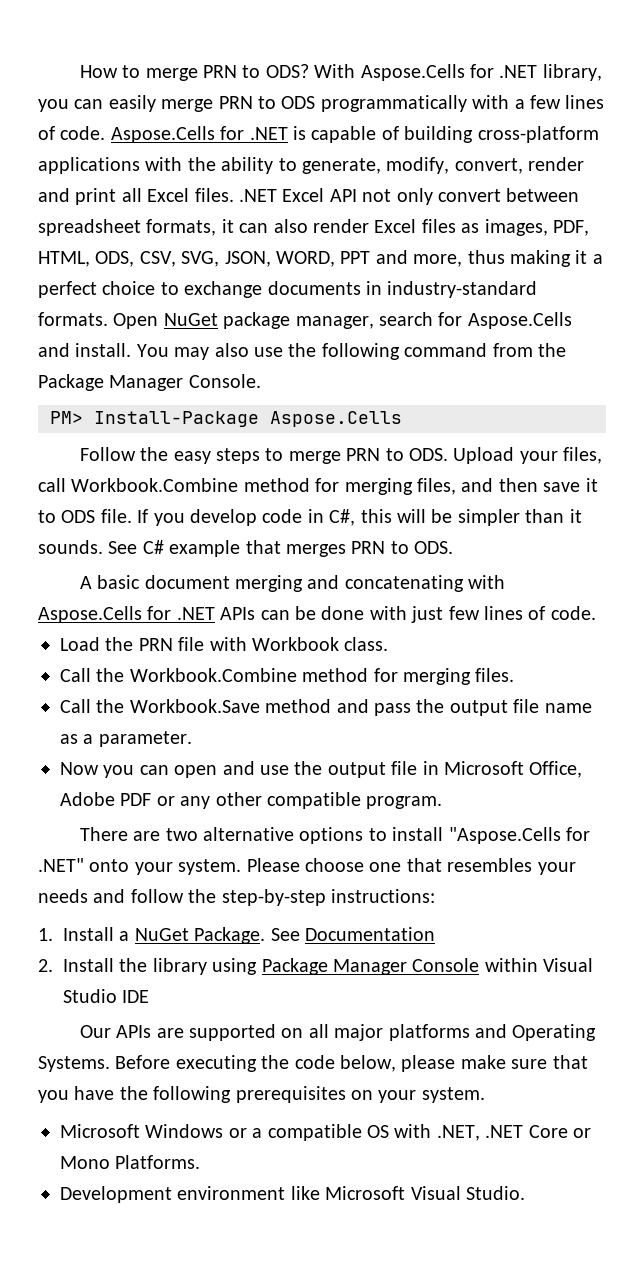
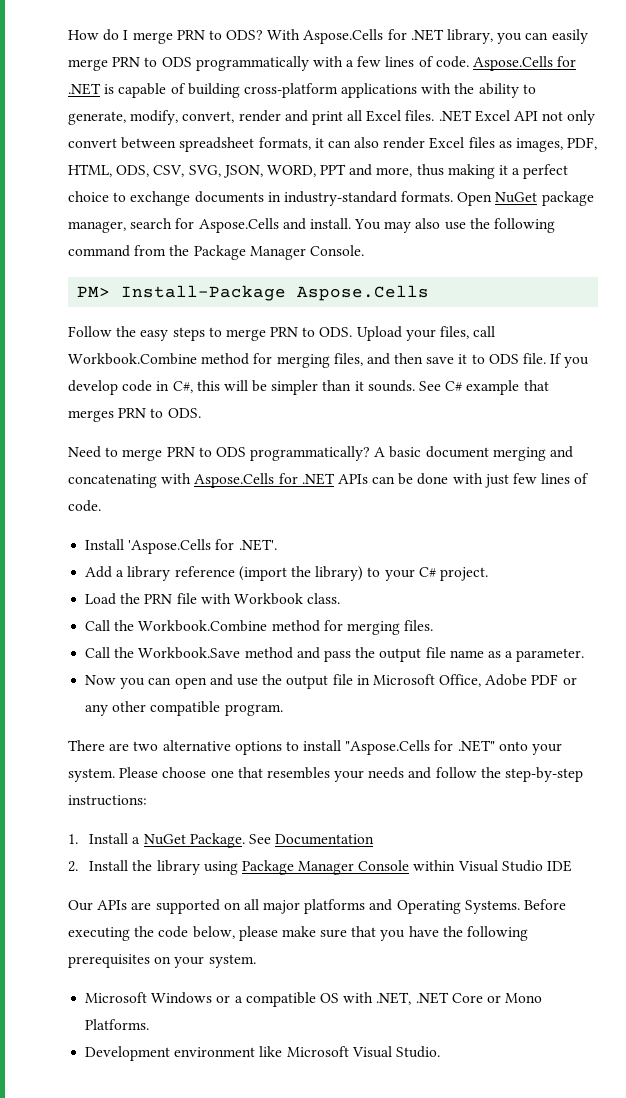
- How to merge PRN to ODS?
+ How do I merge PRN to ODS?
+ Need to merge PRN to ODS programmatically?
+ Install 'Aspose.Cells for .NET'.
+ Add a library reference (import the library) to your C# project.

